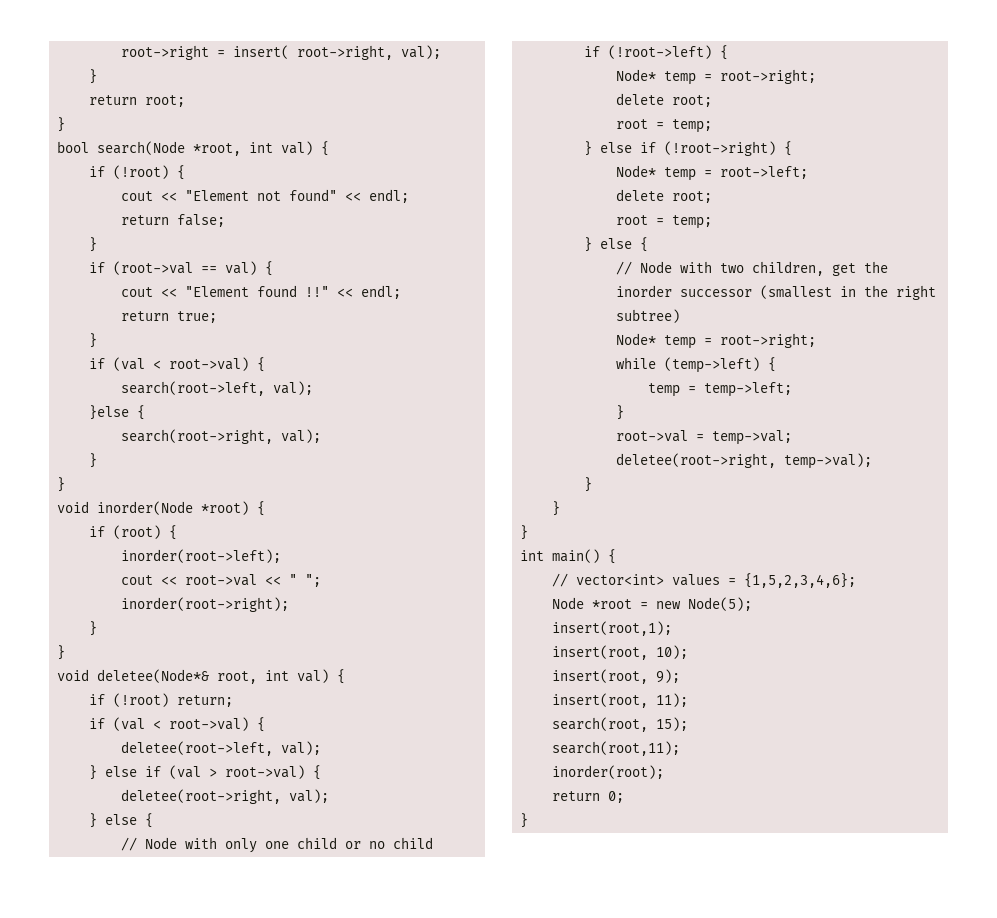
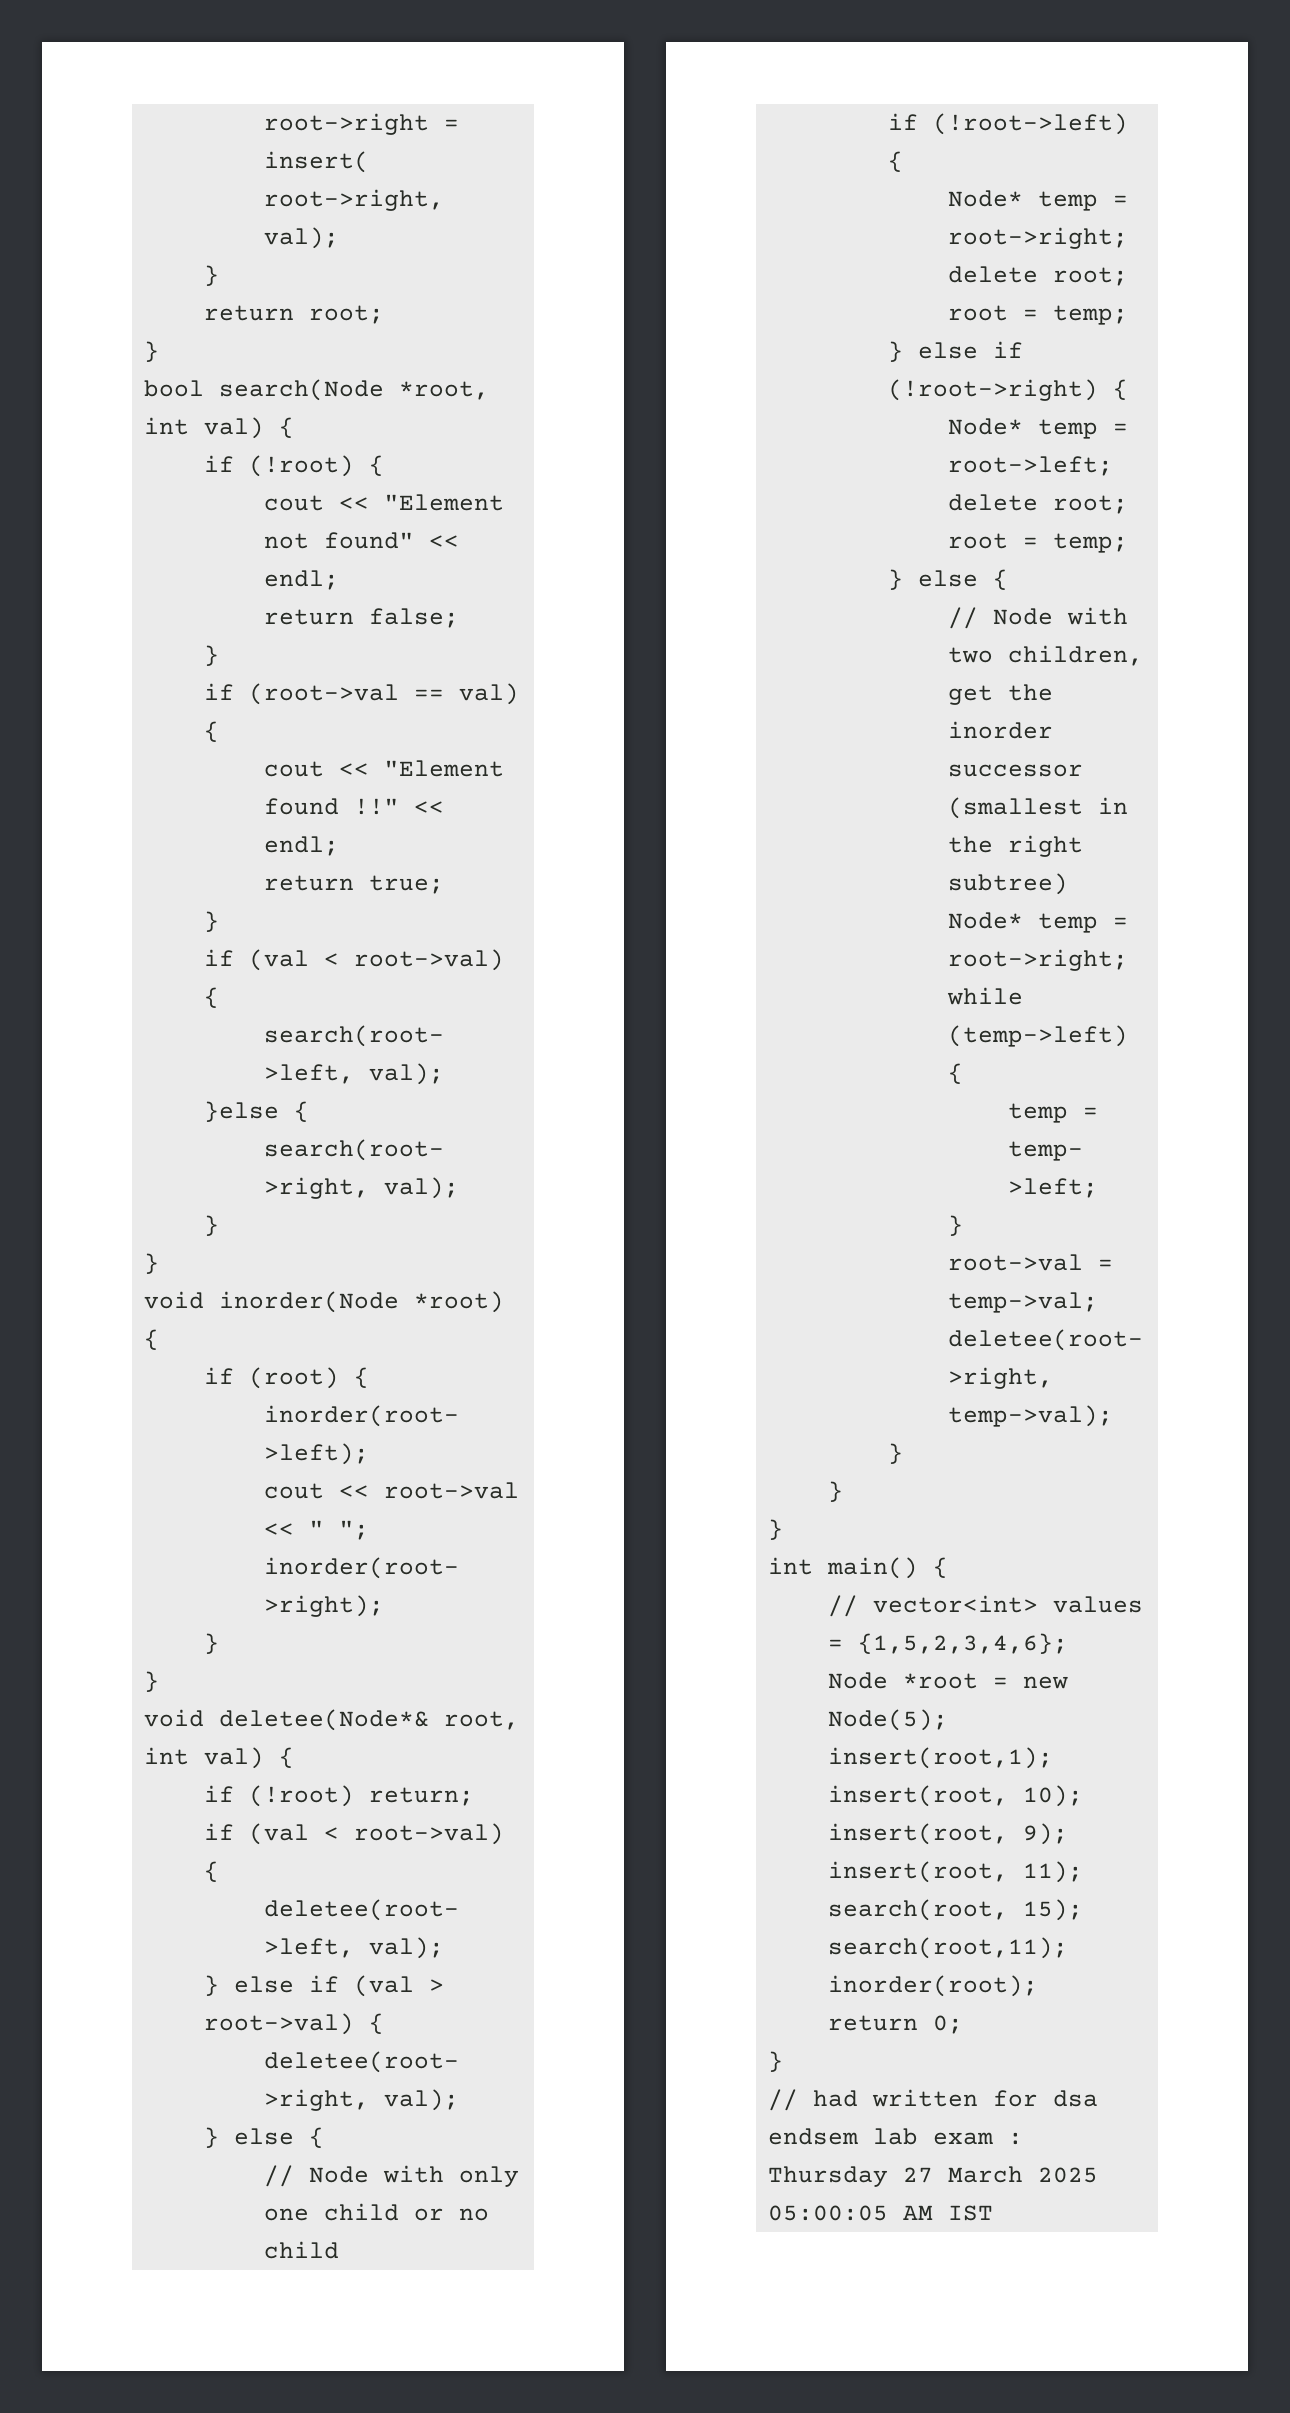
+ // had written for dsa endsem lab exam : Thursday 27 March 2025 05:00:05 AM IST

